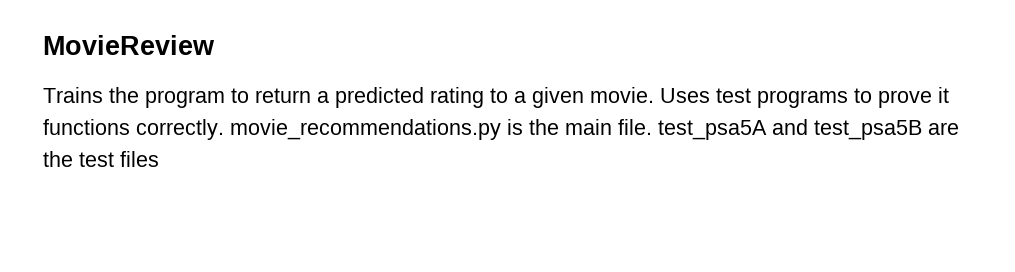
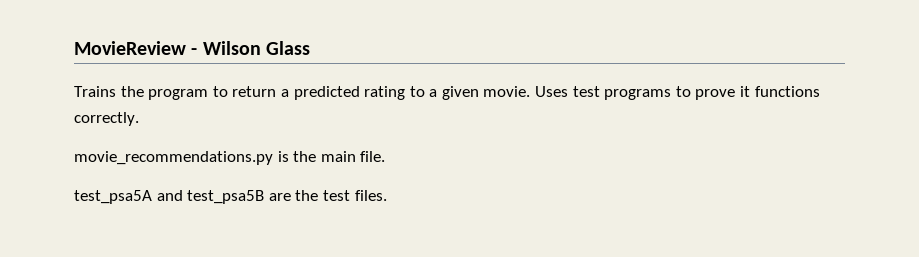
- MovieReview
+ MovieReview - Wilson Glass
- Uses test programs to prove it functions correctly. movie_recommendations.py is the main file. test_psa5A and test_psa5B are the test files
+ Uses test programs to prove it functions correctly.
+ movie_recommendations.py is the main file.
+ test_psa5A and test_psa5B are the test files.

